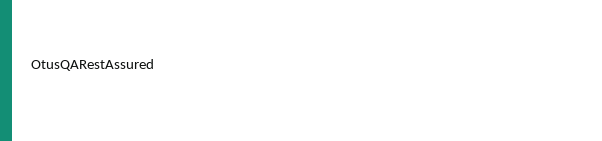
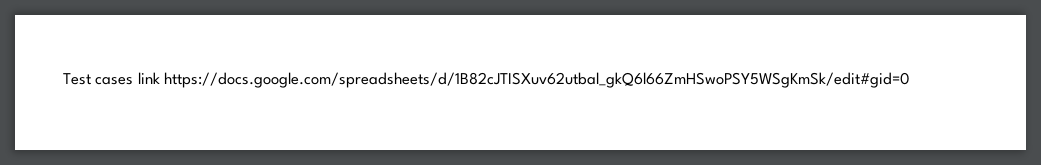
- OtusQARestAssured
+ Test cases link https://docs.google.com/spreadsheets/d/1B82cJTISXuv62utbal_gkQ6l66ZmHSwoPSY5WSgKmSk/edit#gid=0

